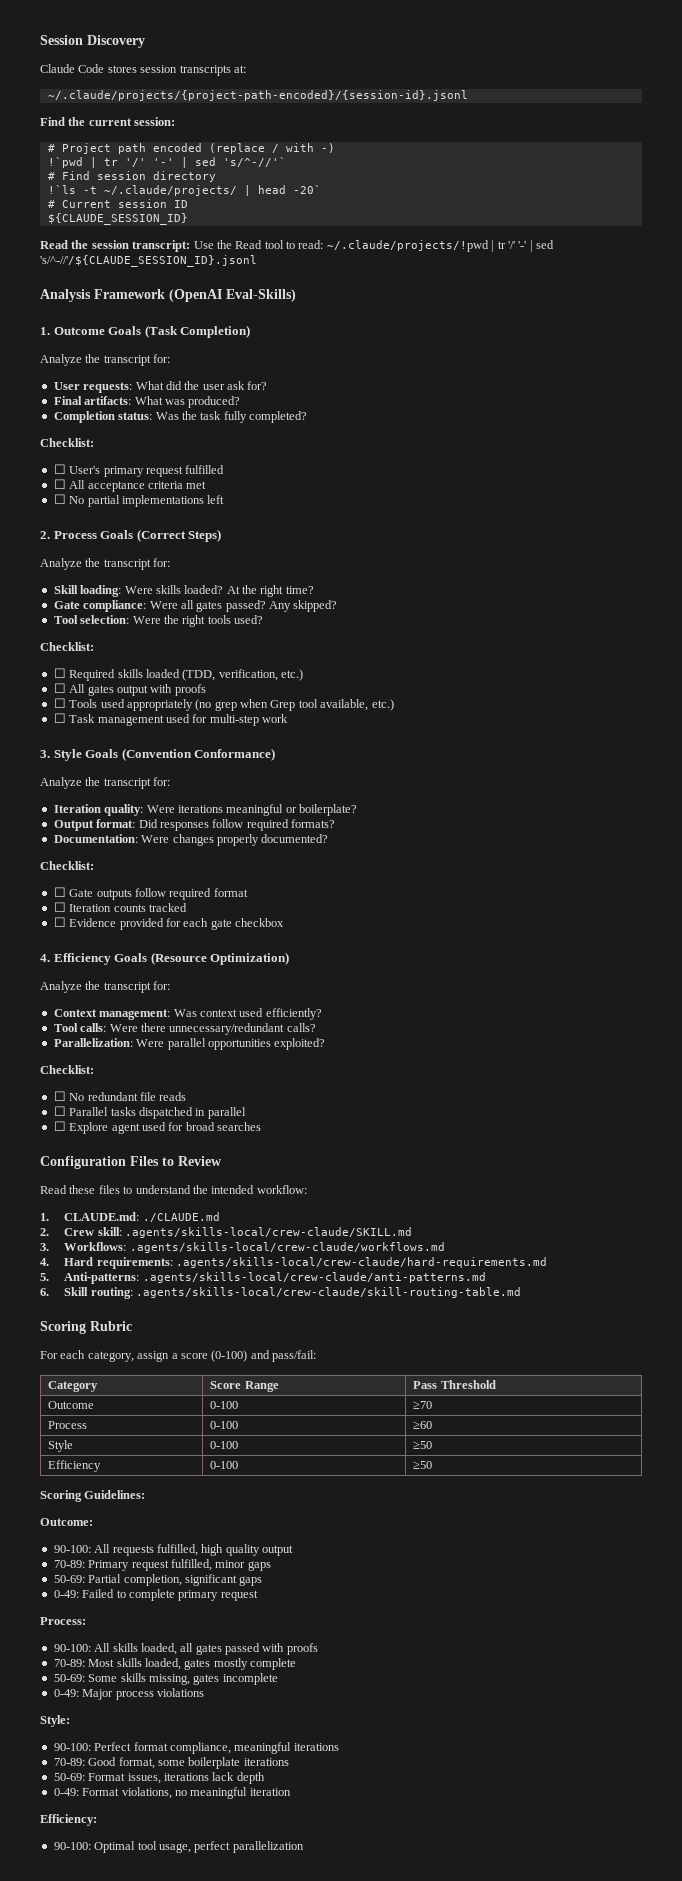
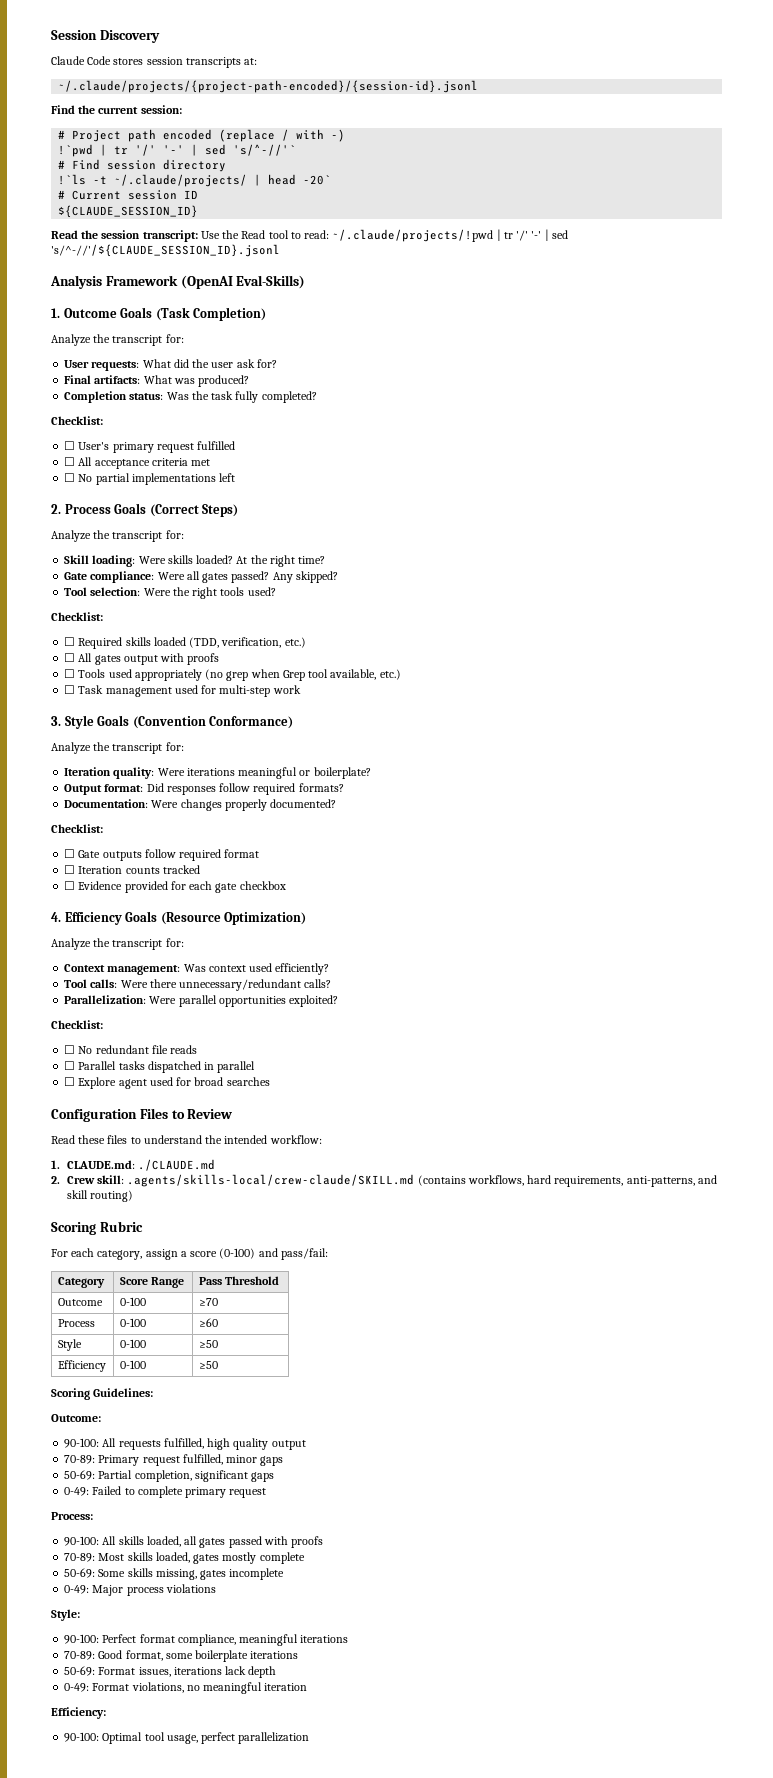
- 2. Crew skill: .agents/skills-local/crew-claude/SKILL.md
- 3. Workflows: .agents/skills-local/crew-claude/workflows.md
- 4. Hard requirements: .agents/skills-local/crew-claude/hard-requirements.md
- 5. Anti-patterns: .agents/skills-local/crew-claude/anti-patterns.md
- 6. Skill routing: .agents/skills-local/crew-claude/skill-routing-table.md
+ 2. Crew skill: .agents/skills-local/crew-claude/SKILL.md (contains workflows, hard requirements, anti-patterns, and skill routing)

